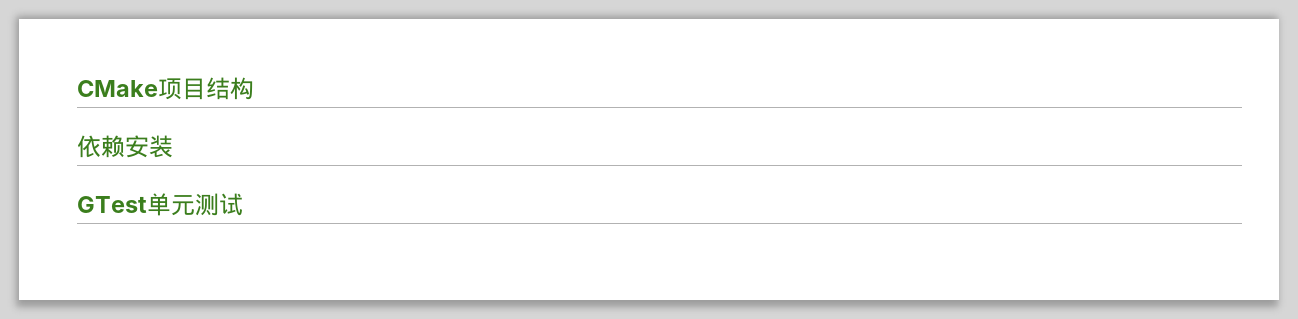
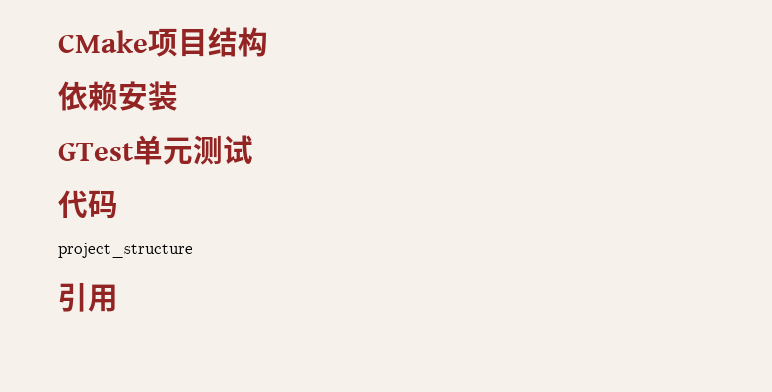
+ 代码
+ project_structure
+ 引用

